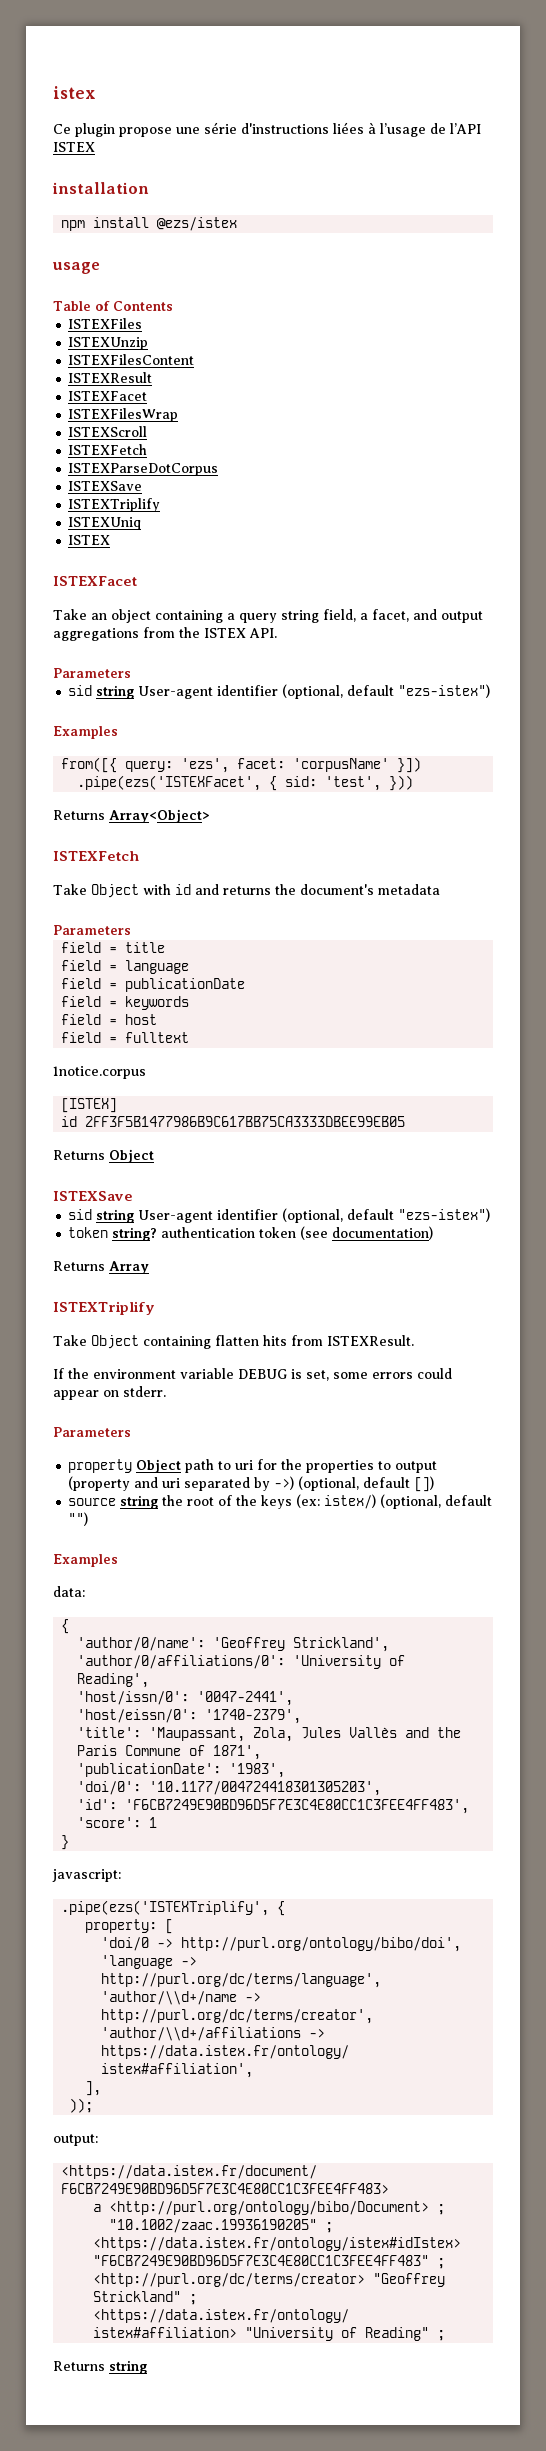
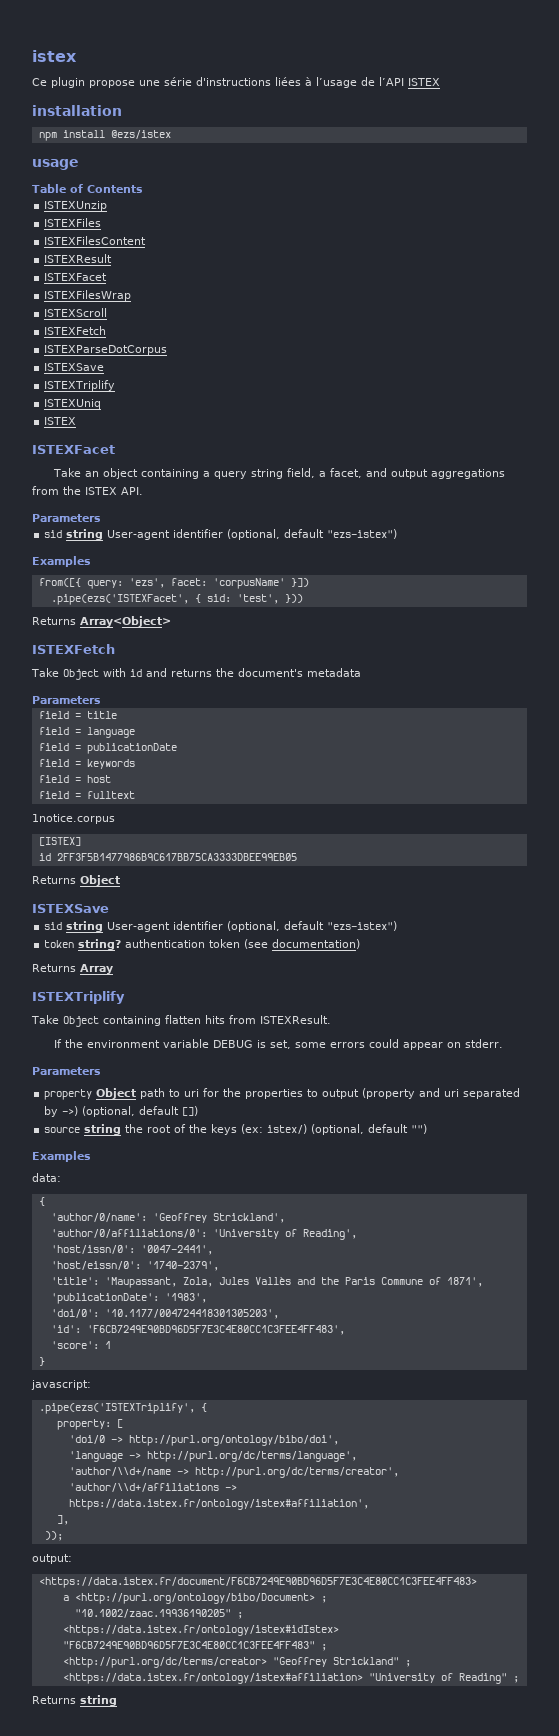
+ ISTEXUnzip
- ISTEXUnzip

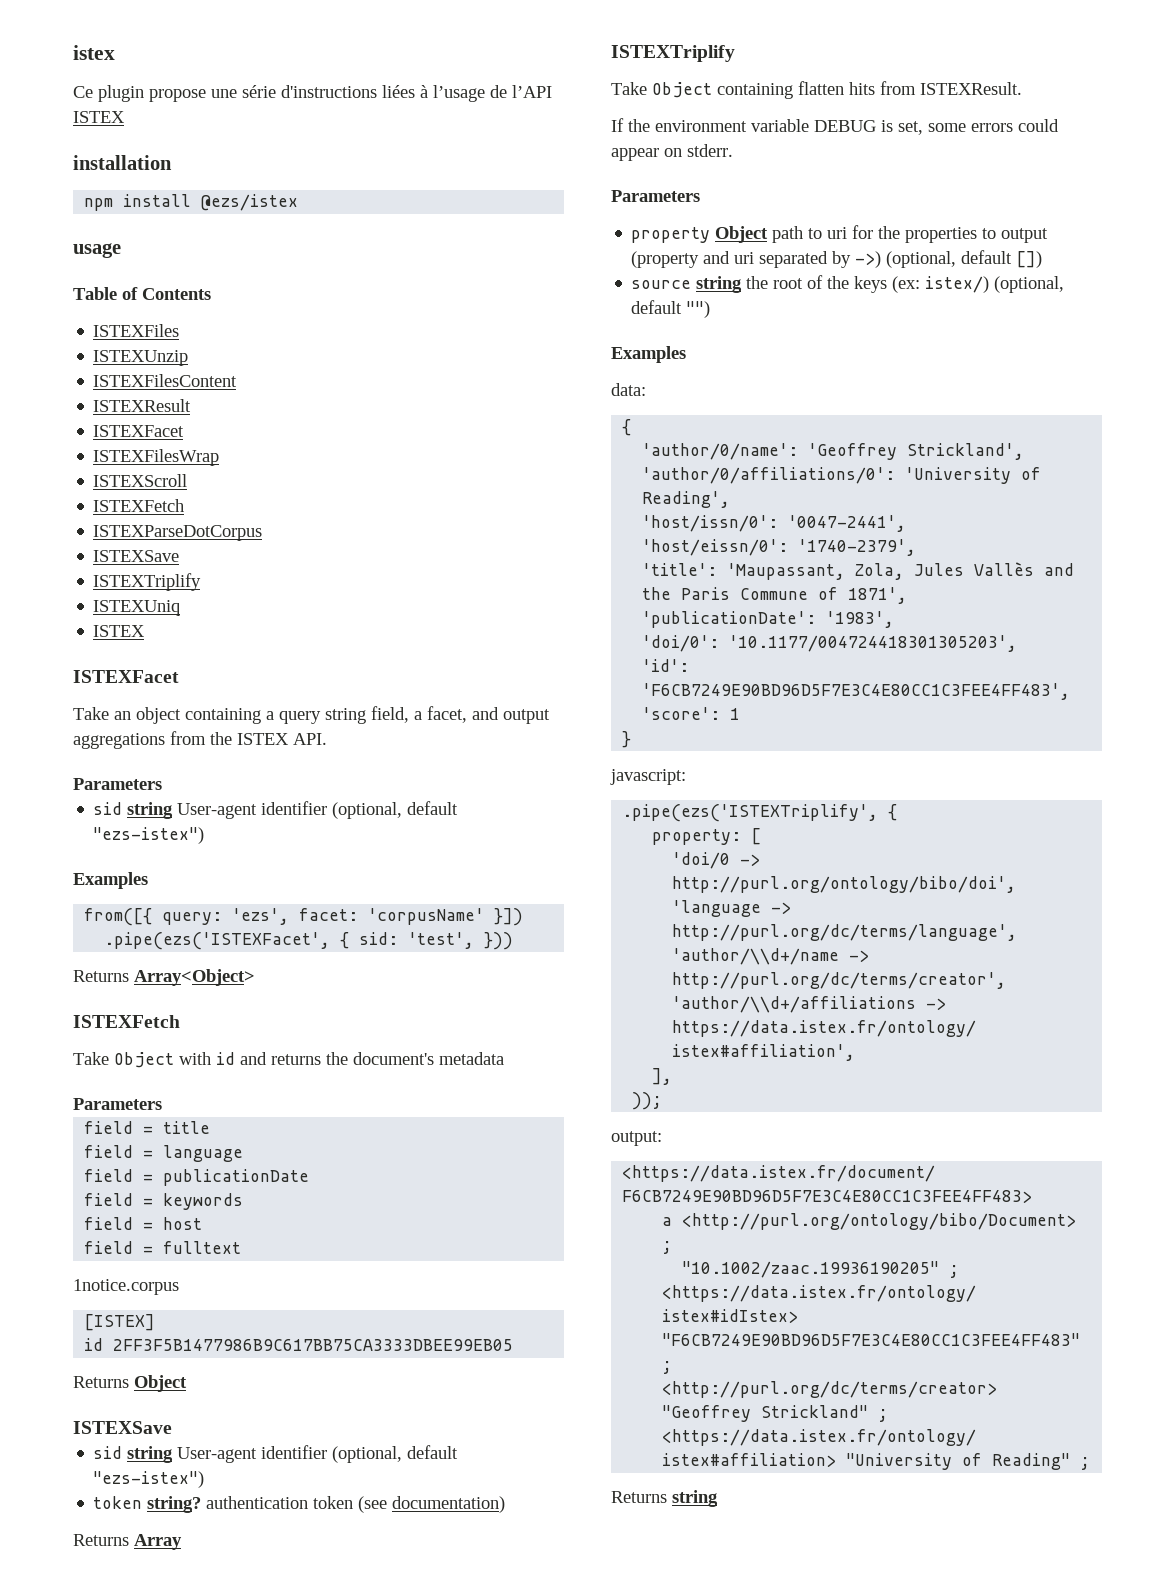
+ ISTEXFiles
- ISTEXFiles

